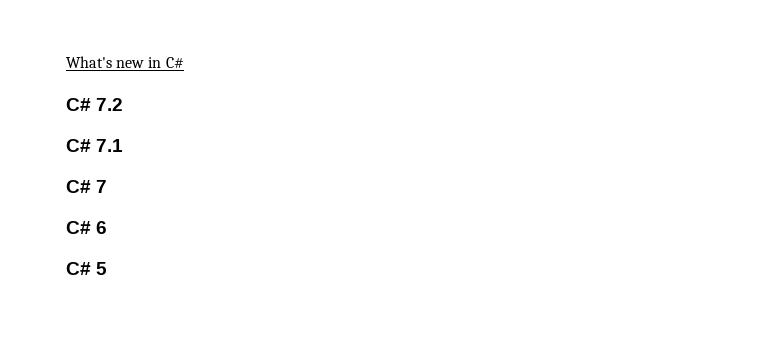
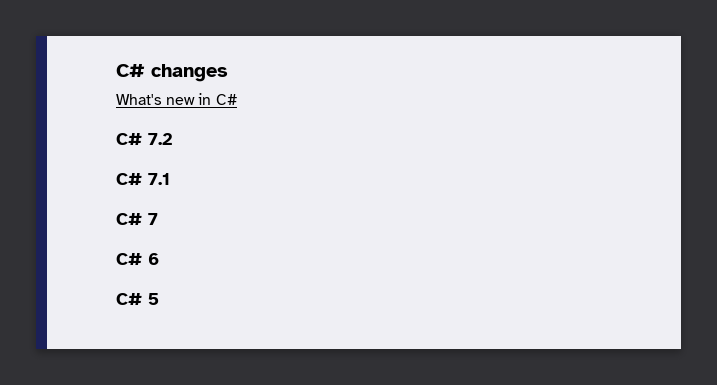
+ C# changes

